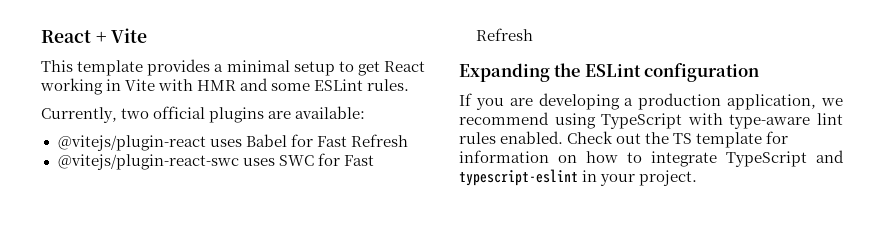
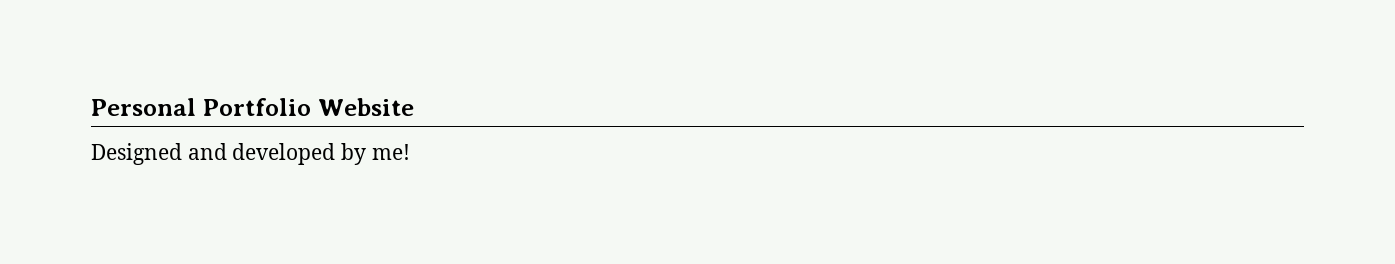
- React + Vite
- This template provides a minimal setup to get React working in Vite with HMR and some ESLint rules.
- Currently, two official plugins are available:
- @vitejs/plugin-react uses Babel for Fast Refresh
- @vitejs/plugin-react-swc uses SWC for Fast Refresh
- Expanding the ESLint configuration
- If you are developing a production application, we recommend using TypeScript with type-aware lint rules enabled. Check out the TS template for information on how to integrate TypeScript and typescript-eslint in your project.
+ Personal Portfolio Website
+ Designed and developed by me!

